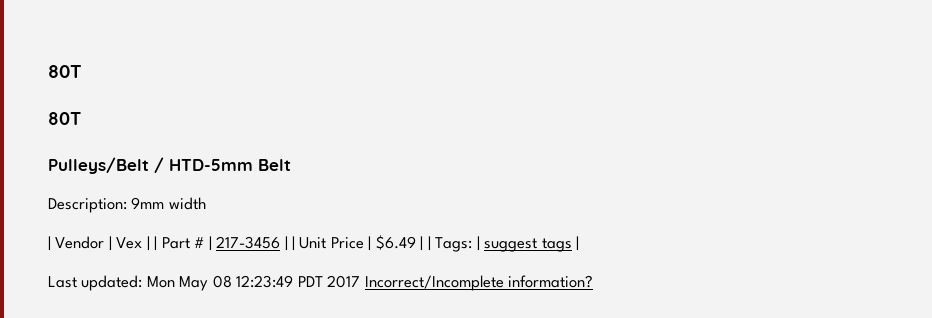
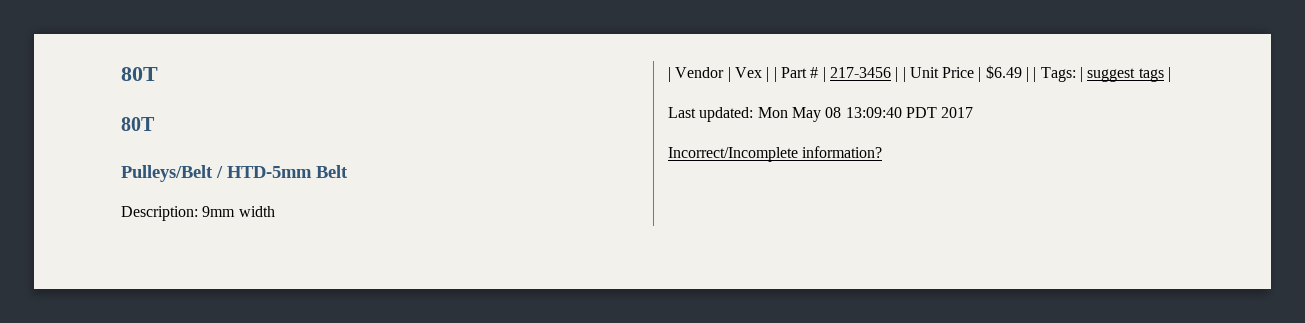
- Last updated: Mon May 08 12:23:49 PDT 2017 Incorrect/Incomplete information?
+ Last updated: Mon May 08 13:09:40 PDT 2017
+ Incorrect/Incomplete information?

